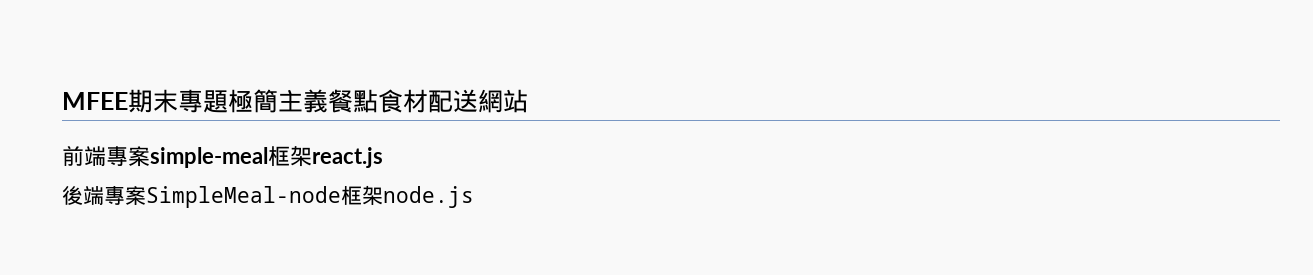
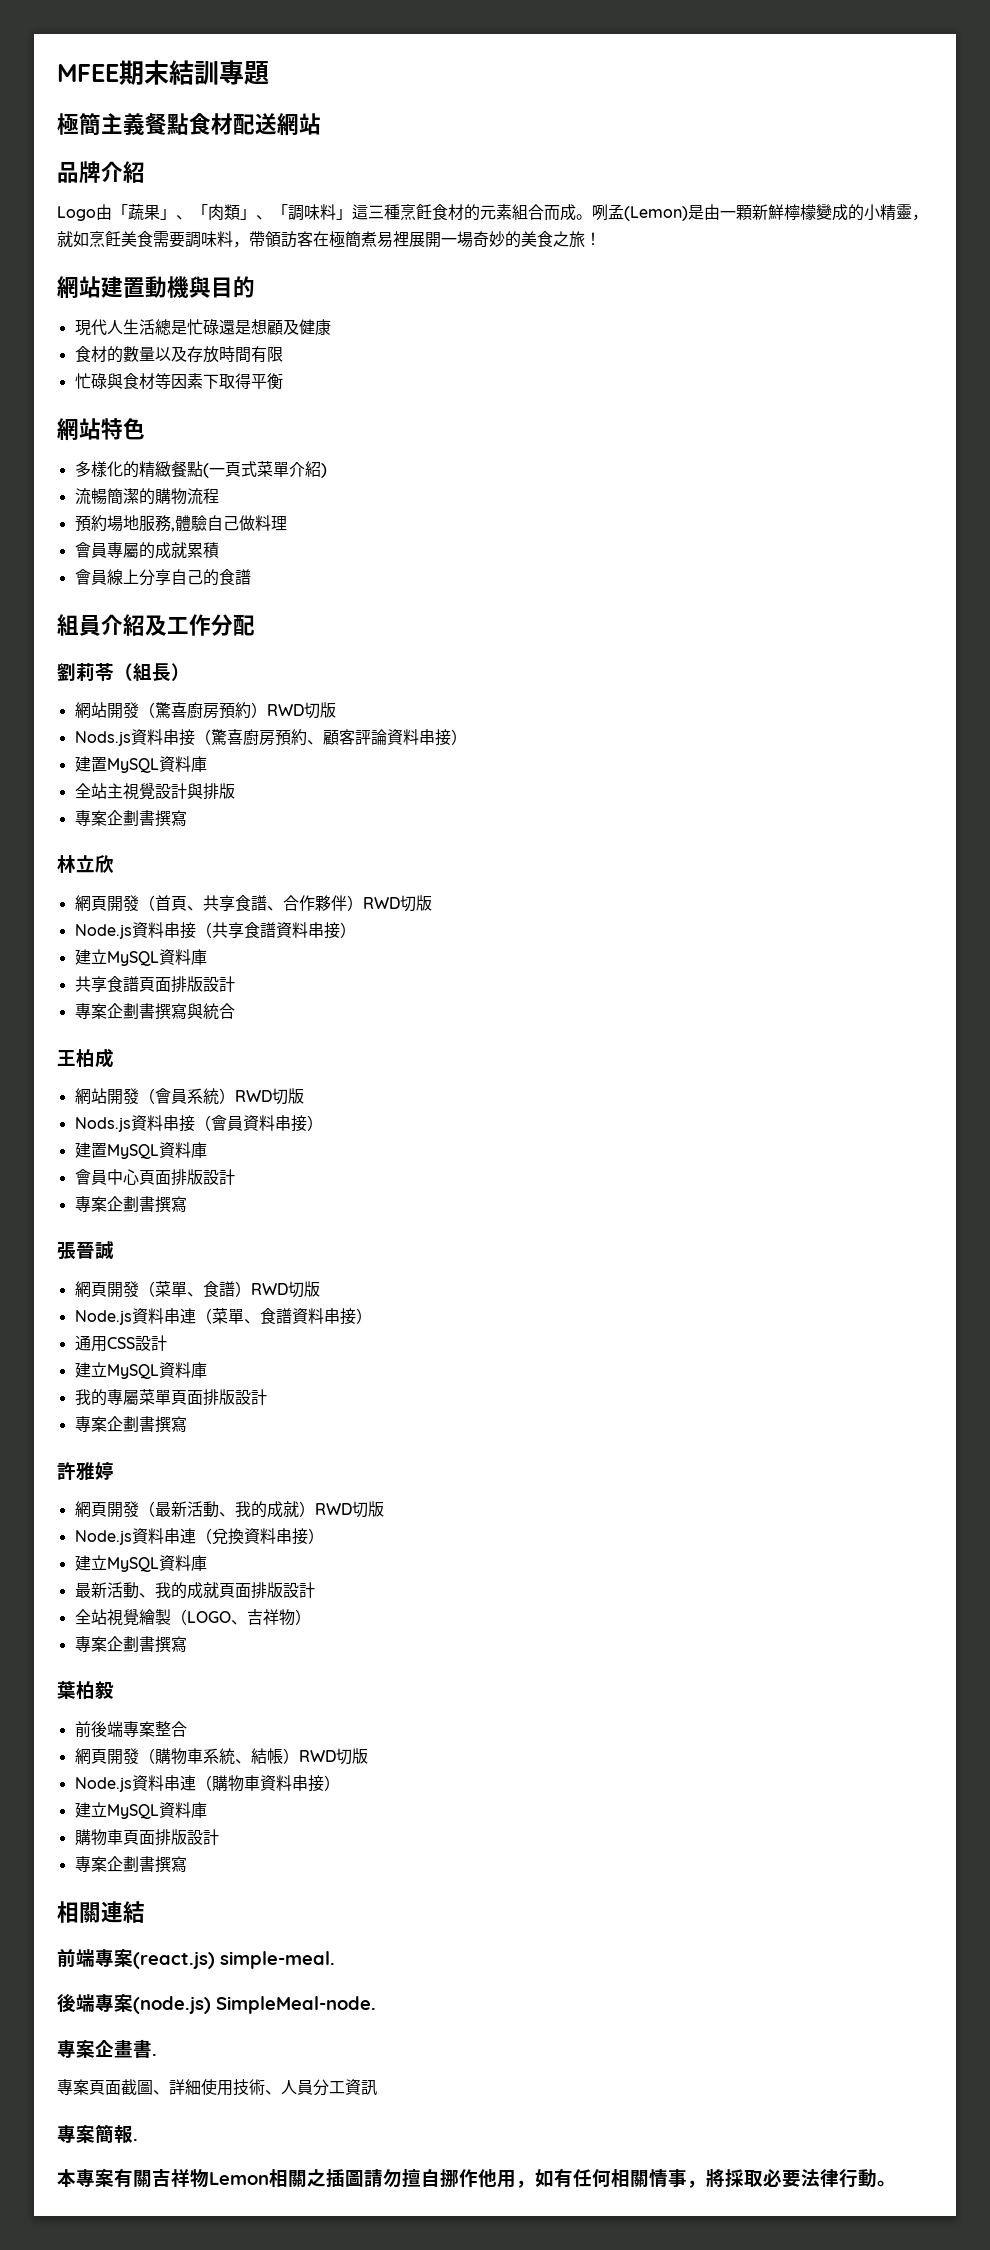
- MFEE期末專題極簡主義餐點食材配送網站
+ MFEE期末結訓專題
+ 極簡主義餐點食材配送網站
+ 品牌介紹
+ Logo由「蔬果」、「肉類」、「調味料」這三種烹飪食材的元素組合而成。咧孟(Lemon)是由一顆新鮮檸檬變成的小精靈，就如烹飪美食需要調味料，帶領訪客在極簡煮易裡展開一場奇妙的美食之旅！
+ 網站建置動機與目的
+ 現代人生活總是忙碌還是想顧及健康
+ 食材的數量以及存放時間有限
+ 忙碌與食材等因素下取得平衡
+ 網站特色
+ 多樣化的精緻餐點(一頁式菜單介紹)
+ 流暢簡潔的購物流程
+ 預約場地服務,體驗自己做料理
+ 會員專屬的成就累積
+ 會員線上分享自己的食譜
+ 組員介紹及工作分配
+ 劉莉苓（組⻑）
+ 網站開發（驚喜廚房預約）RWD切版
+ Nods.js資料串接（驚喜廚房預約、顧客評論資料串接）
+ 建置MySQL資料庫
+ 全站主視覺設計與排版
+ 專案企劃書撰寫
+ 林立欣
+ 網頁開發（首頁、共享食譜、合作夥伴）RWD切版
+ Node.js資料串接（共享食譜資料串接）
+ 建立MySQL資料庫
+ 共享食譜頁面排版設計
+ 專案企劃書撰寫與統合
+ 王柏成
+ 網站開發（會員系統）RWD切版
+ Nods.js資料串接（會員資料串接）
+ 建置MySQL資料庫
+ 會員中心頁面排版設計
+ 專案企劃書撰寫
+ 張晉誠
+ 網頁開發（菜單、食譜）RWD切版
+ Node.js資料串連（菜單、食譜資料串接）
+ 通用CSS設計
+ 建立MySQL資料庫
+ 我的專屬菜單頁面排版設計
+ 專案企劃書撰寫
+ 許雅婷
+ 網頁開發（最新活動、我的成就）RWD切版
+ Node.js資料串連（兌換資料串接）
+ 建立MySQL資料庫
+ 最新活動、我的成就頁面排版設計
+ 全站視覺繪製（LOGO、吉祥物）
+ 專案企劃書撰寫
+ 葉柏毅
+ 前後端專案整合
+ 網頁開發（購物車系統、結帳）RWD切版
+ Node.js資料串連（購物車資料串接）
+ 建立MySQL資料庫
+ 購物車頁面排版設計
+ 專案企劃書撰寫
+ 相關連結
- 前端專案simple-meal框架react.js
- 後端專案SimpleMeal-node框架node.js
+ 前端專案(react.js) simple-meal.
+ 後端專案(node.js) SimpleMeal-node.
+ 專案企畫書.
+ 專案頁面截圖、詳細使用技術、人員分工資訊
+ 專案簡報.
+ 本專案有關吉祥物Lemon相關之插圖請勿擅自挪作他用，如有任何相關情事，將採取必要法律行動。

